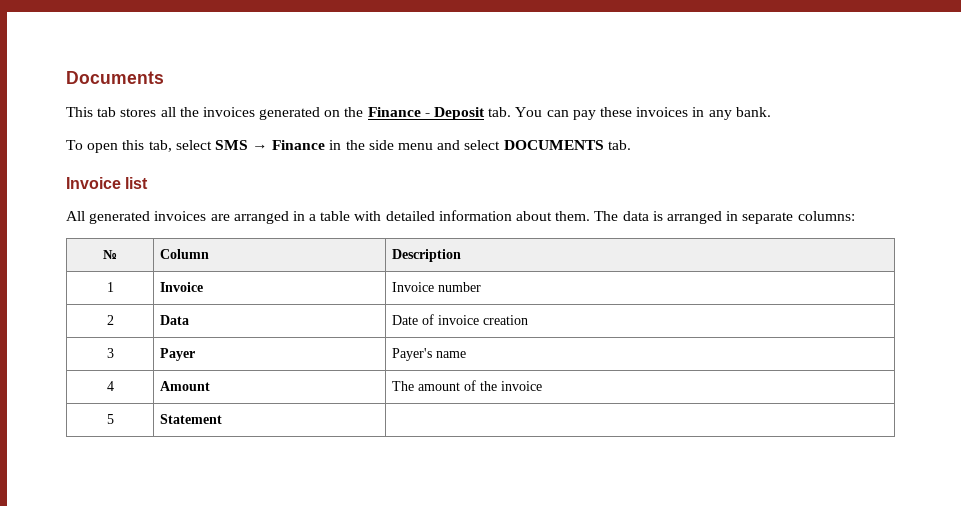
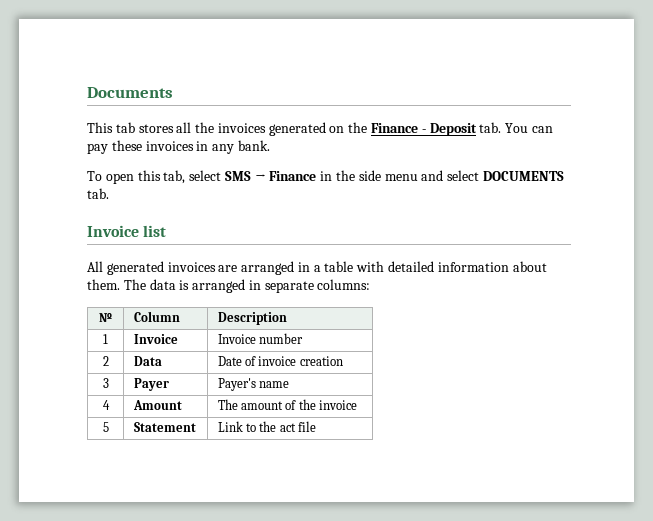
- 5 | Statement |
+ 5 | Statement | Link to the act file

